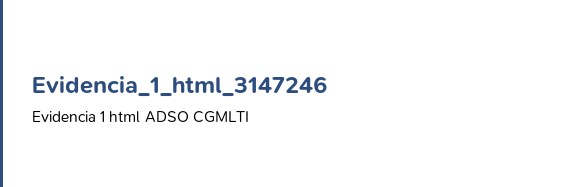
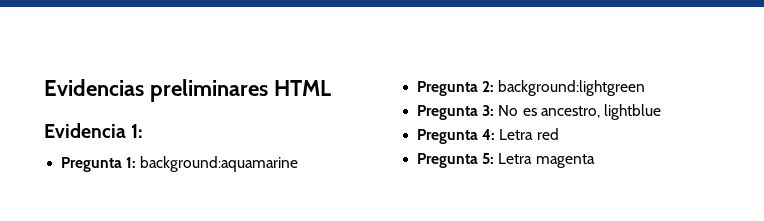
- Evidencia_1_html_3147246
- Evidencia 1 html ADSO CGMLTI
+ Evidencias preliminares HTML
+ Evidencia 1:
+ Pregunta 1: background:aquamarine
+ Pregunta 2: background:lightgreen
+ Pregunta 3: No es ancestro, lightblue
+ Pregunta 4: Letra red
+ Pregunta 5: Letra magenta

